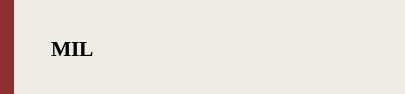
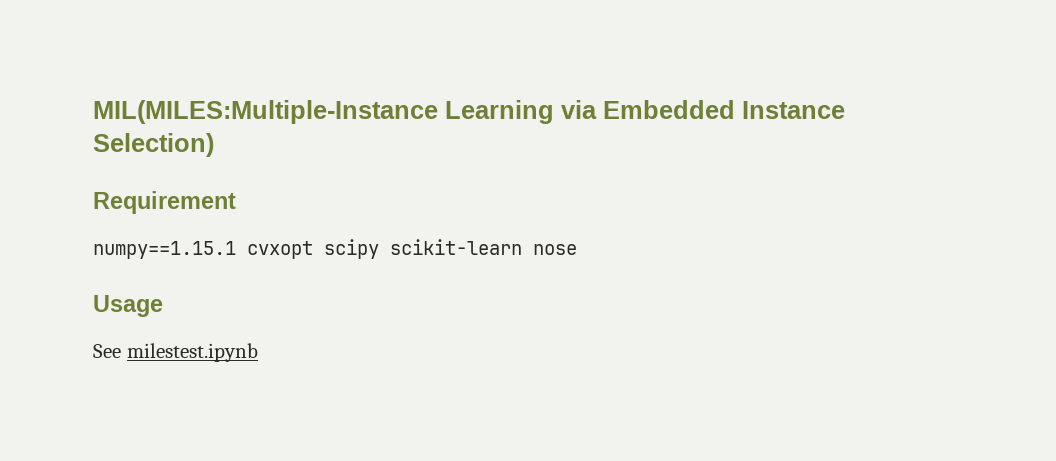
- MIL
+ MIL(MILES:Multiple-Instance Learning via Embedded Instance Selection)
+ Requirement
+ numpy==1.15.1 cvxopt scipy scikit-learn nose
+ Usage
+ See milestest.ipynb

